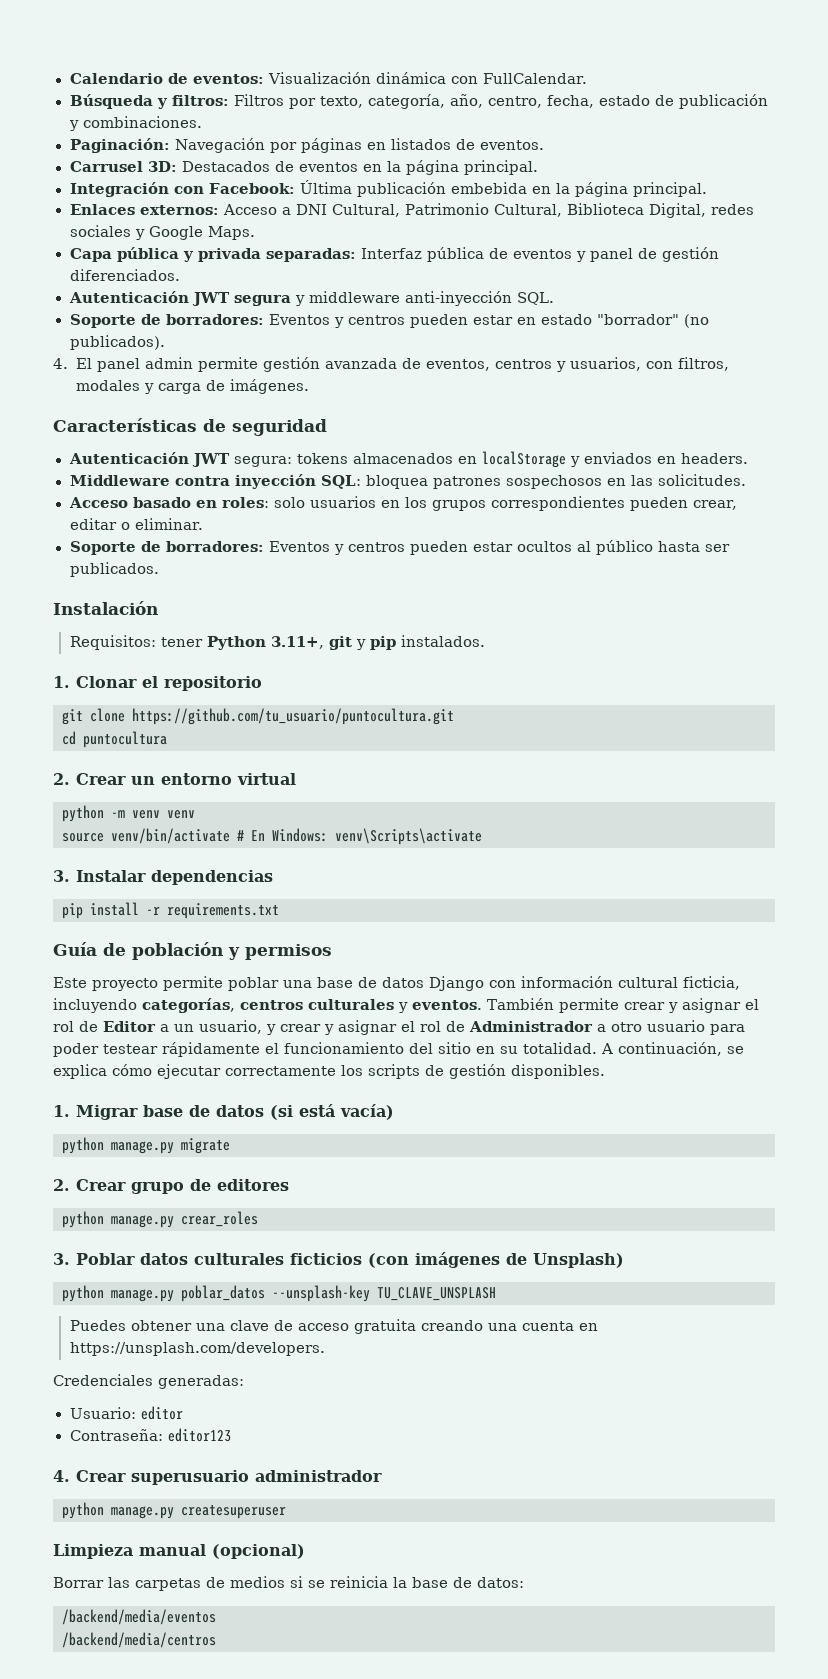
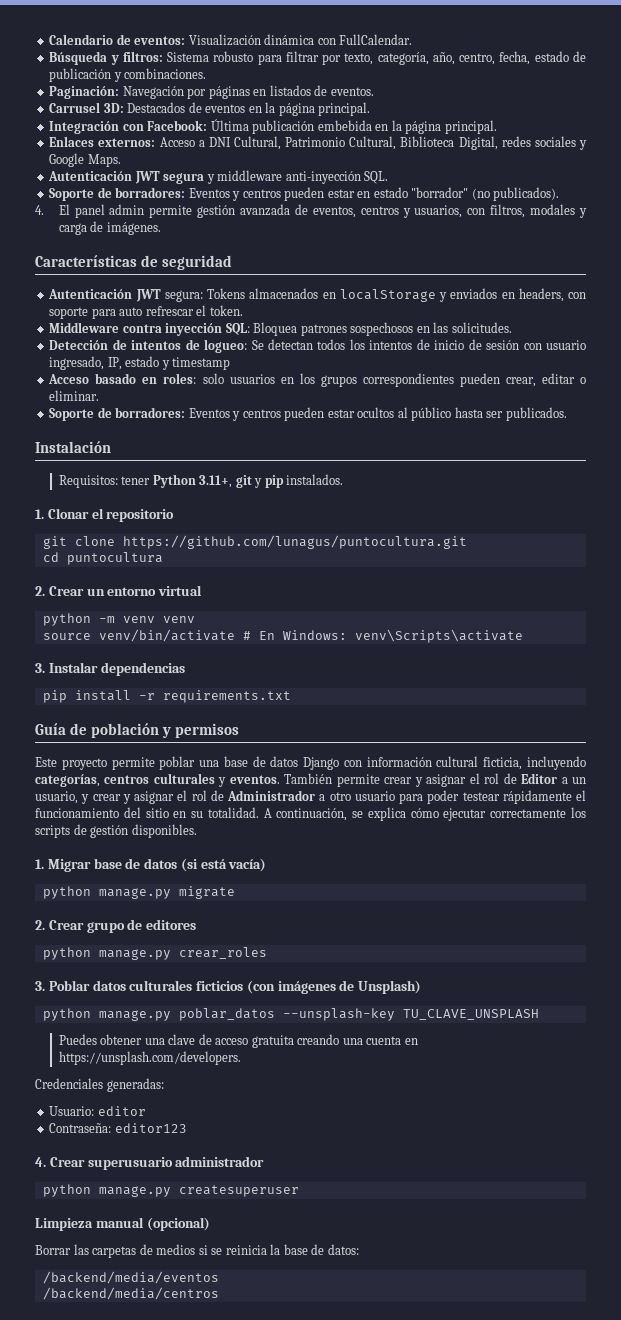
- Búsqueda y filtros: Filtros por texto, categoría, año, centro, fecha, estado de publicación y combinaciones.
+ Búsqueda y filtros: Sistema robusto para filtrar por texto, categoría, año, centro, fecha, estado de publicación y combinaciones.
- Capa pública y privada separadas: Interfaz pública de eventos y panel de gestión diferenciados.
- Autenticación JWT segura: tokens almacenados en localStorage y enviados en headers.
+ Autenticación JWT segura: Tokens almacenados en localStorage y enviados en headers, con soporte para auto refrescar el token.
- Middleware contra inyección SQL: bloquea patrones sospechosos en las solicitudes.
+ Middleware contra inyección SQL: Bloquea patrones sospechosos en las solicitudes.
+ Detección de intentos de logueo: Se detectan todos los intentos de inicio de sesión con usuario ingresado, IP, estado y timestamp
- git clone https://github.com/tu_usuario/puntocultura.git
+ git clone https://github.com/lunagus/puntocultura.git

